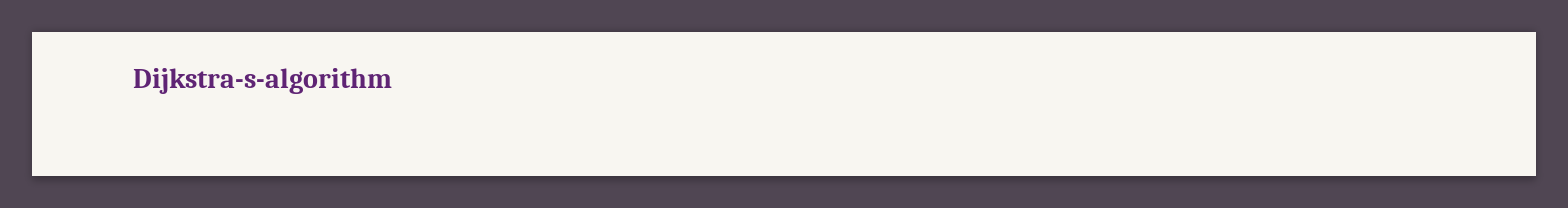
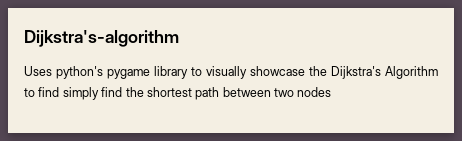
- Dijkstra-s-algorithm
+ Dijkstra's-algorithm
+ Uses python's pygame library to visually showcase the Dijkstra's Algorithm to find simply find the shortest path between two nodes

